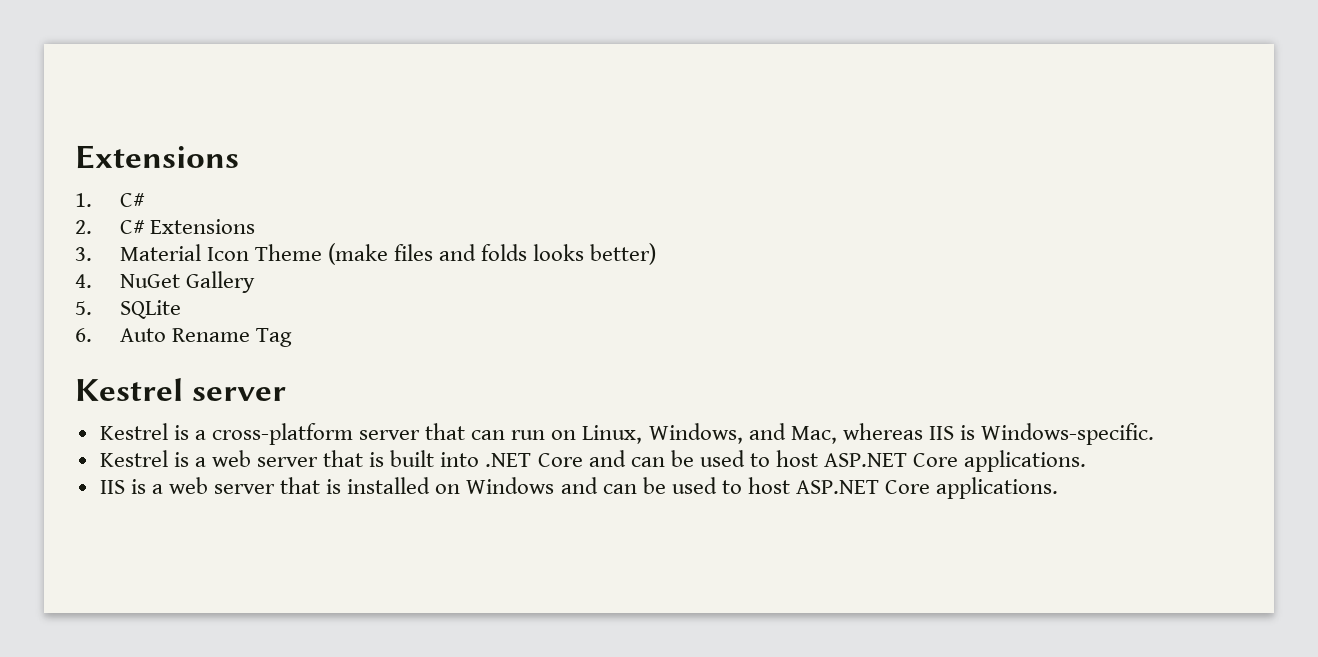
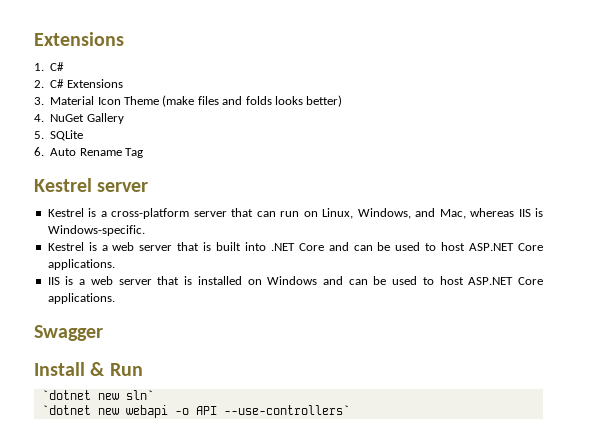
+ Swagger
+ Install & Run
+ `dotnet new sln`
+ `dotnet new webapi -o API --use-controllers`

